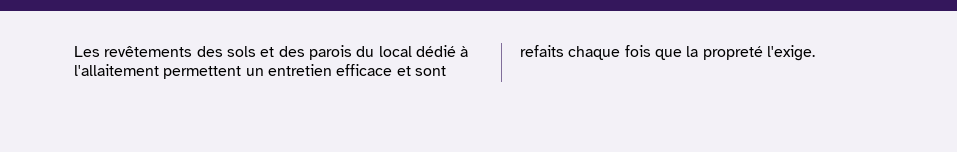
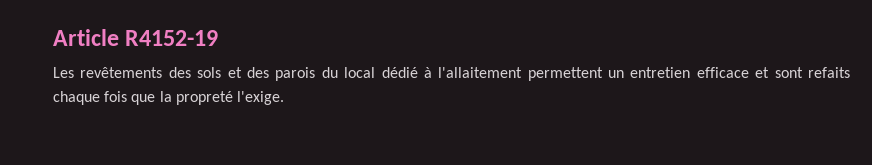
+ Article R4152-19

